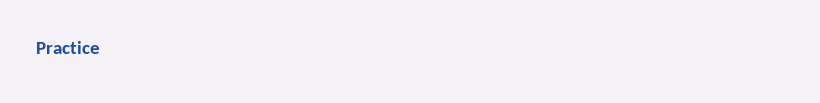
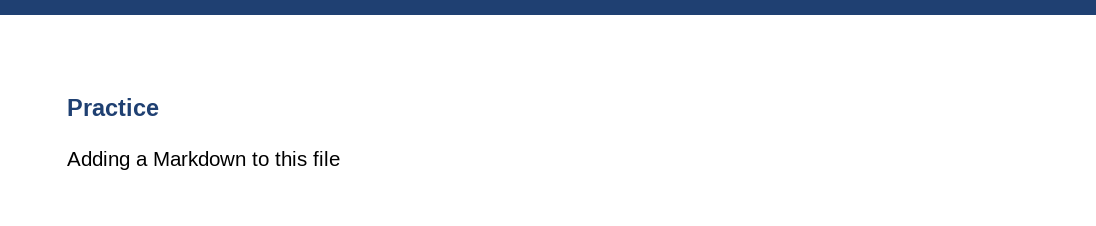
+ Adding a Markdown to this file

